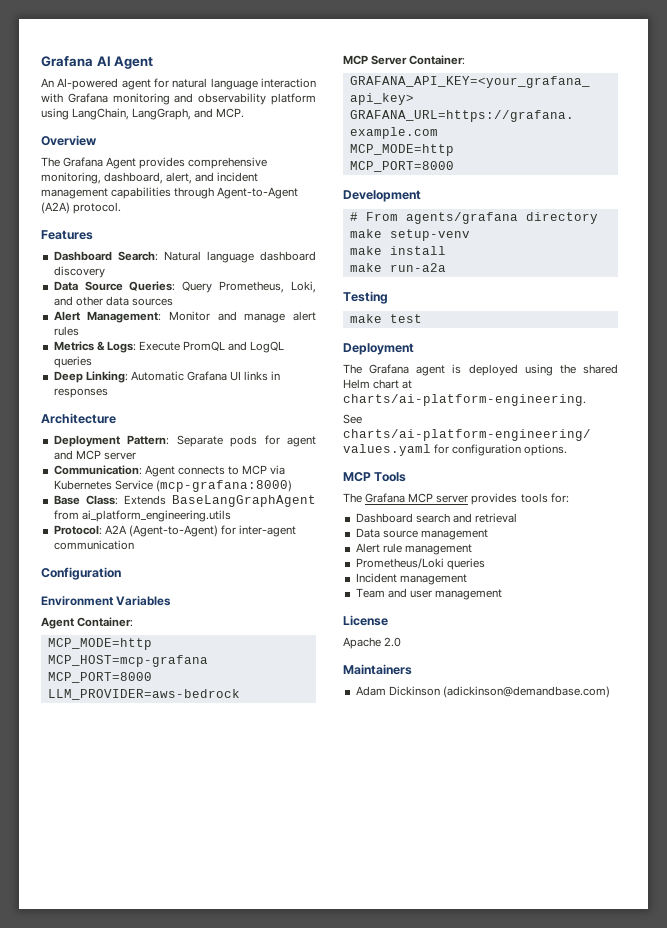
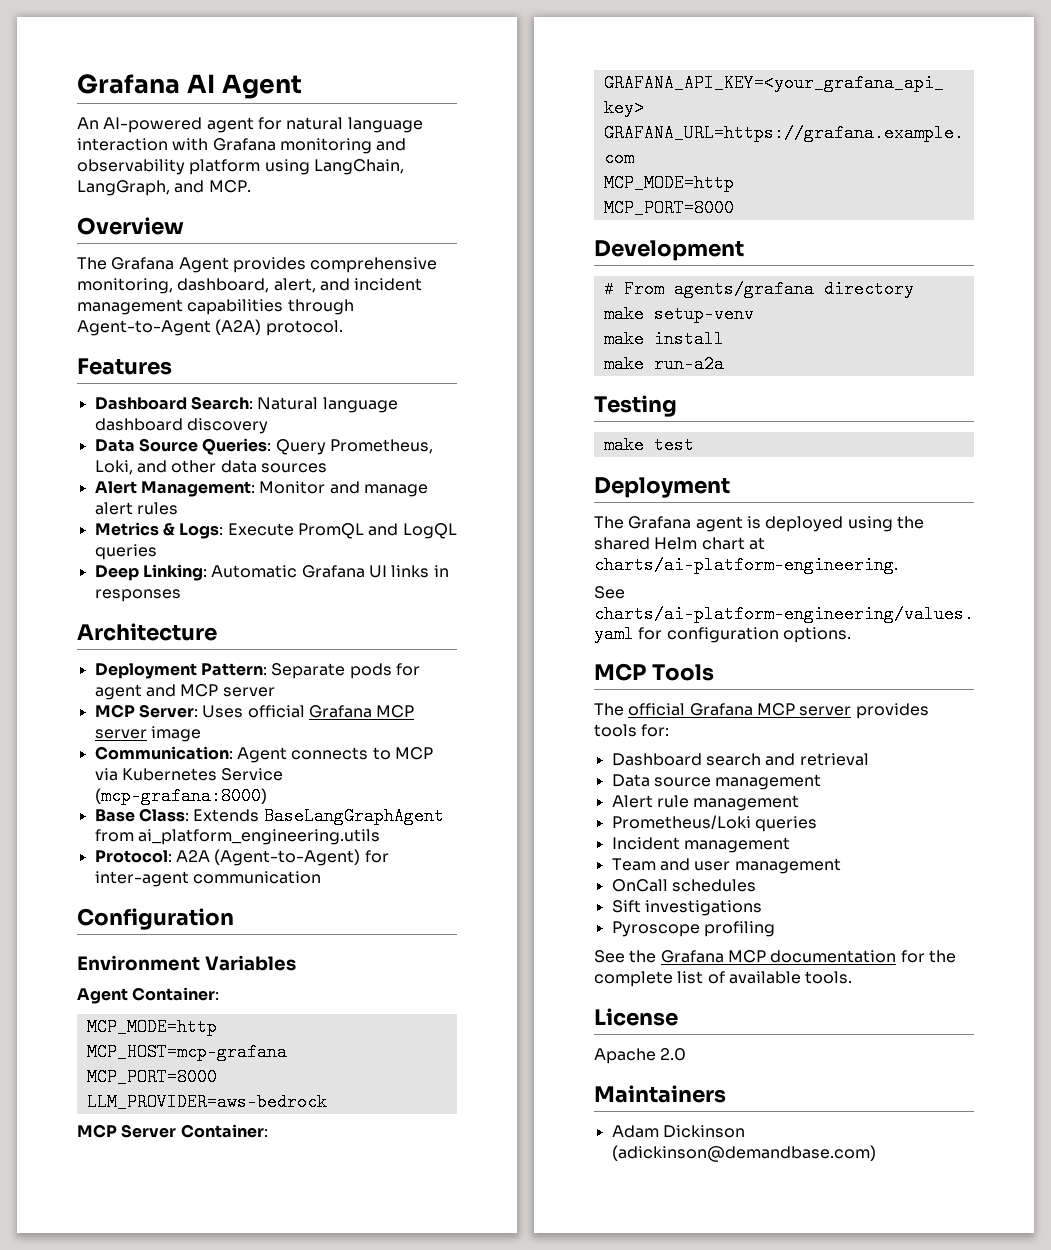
+ MCP Server: Uses official Grafana MCP server image
- The Grafana MCP server provides tools for:
+ The official Grafana MCP server provides tools for:
+ OnCall schedules
+ Sift investigations
+ Pyroscope profiling
+ See the Grafana MCP documentation for the complete list of available tools.

